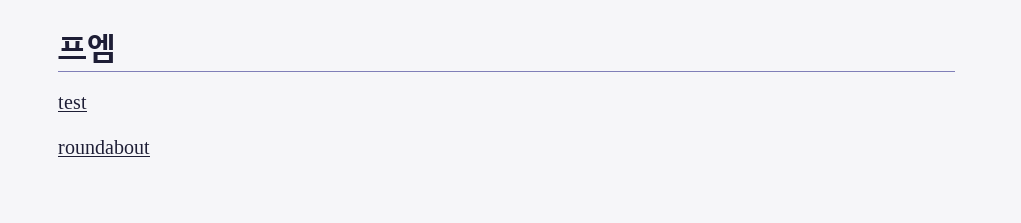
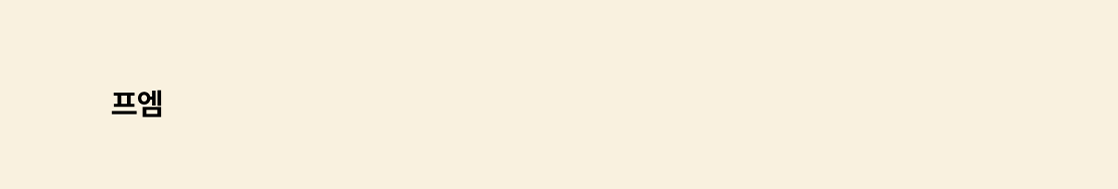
- test
- roundabout

